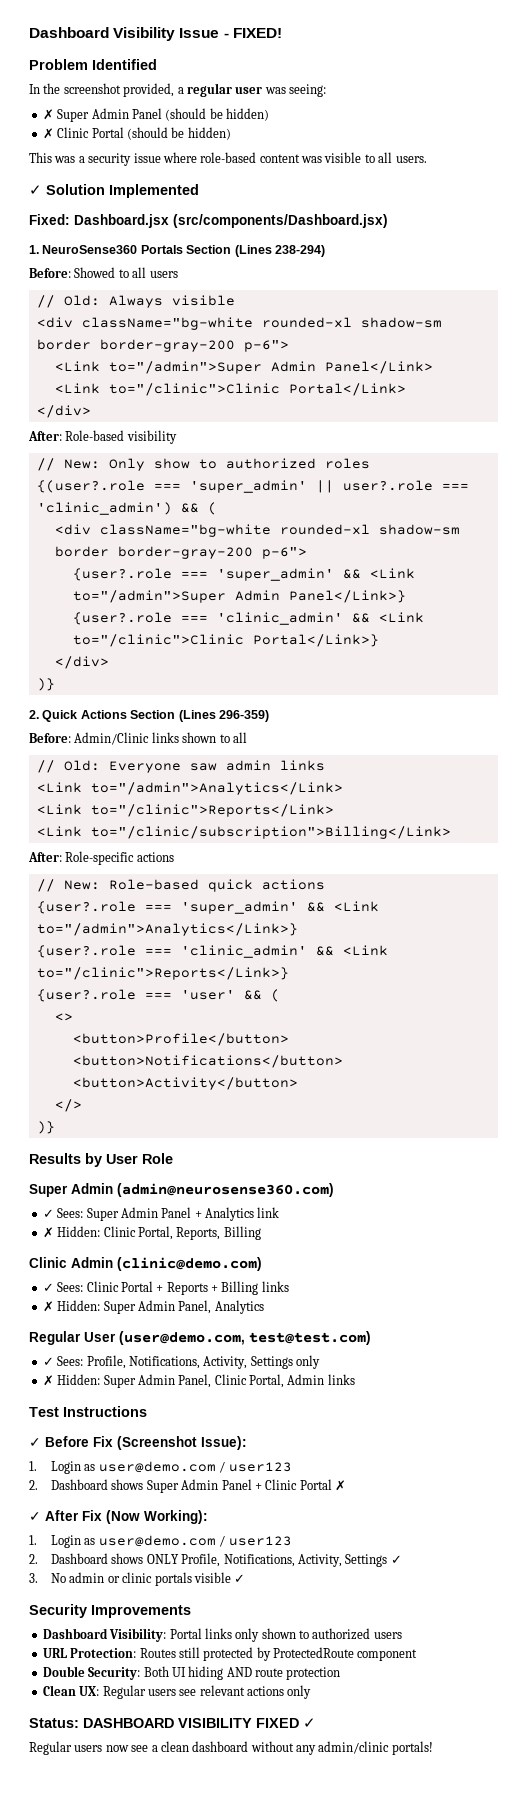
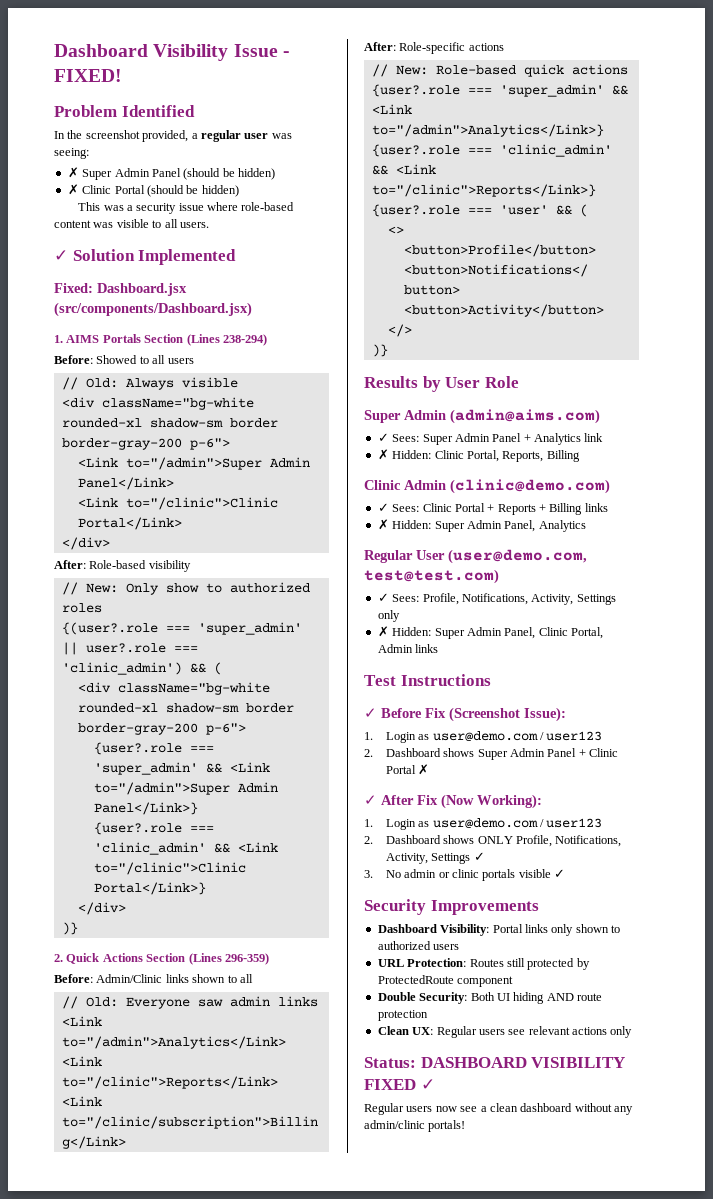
- 1. NeuroSense360 Portals Section (Lines 238-294)
+ 1. AIMS Portals Section (Lines 238-294)
- Super Admin (admin@neurosense360.com)
+ Super Admin (admin@aims.com)

